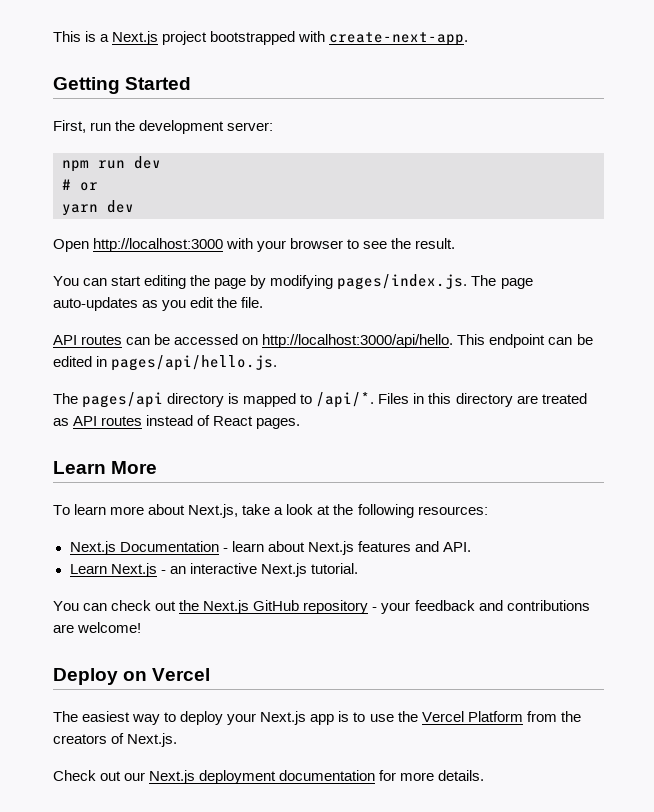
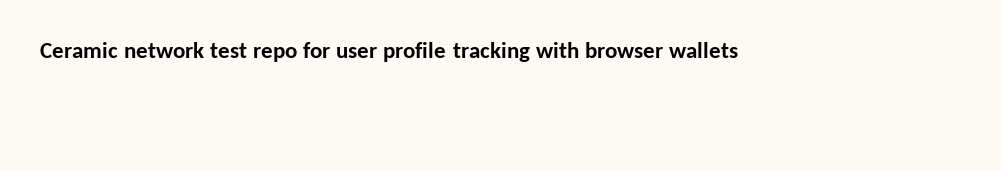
- This is a Next.js project bootstrapped with create-next-app.
- Getting Started
- First, run the development server:
- npm run dev
- # or
- yarn dev
- Open http://localhost:3000 with your browser to see the result.
- You can start editing the page by modifying pages/index.js. The page auto-updates as you edit the file.
- API routes can be accessed on http://localhost:3000/api/hello. This endpoint can be edited in pages/api/hello.js.
- The pages/api directory is mapped to /api/*. Files in this directory are treated as API routes instead of React pages.
- Learn More
- To learn more about Next.js, take a look at the following resources:
- Next.js Documentation - learn about Next.js features and API.
- Learn Next.js - an interactive Next.js tutorial.
- You can check out the Next.js GitHub repository - your feedback and contributions are welcome!
- Deploy on Vercel
- The easiest way to deploy your Next.js app is to use the Vercel Platform from the creators of Next.js.
- Check out our Next.js deployment documentation for more details.
+ Ceramic network test repo for user profile tracking with browser wallets

